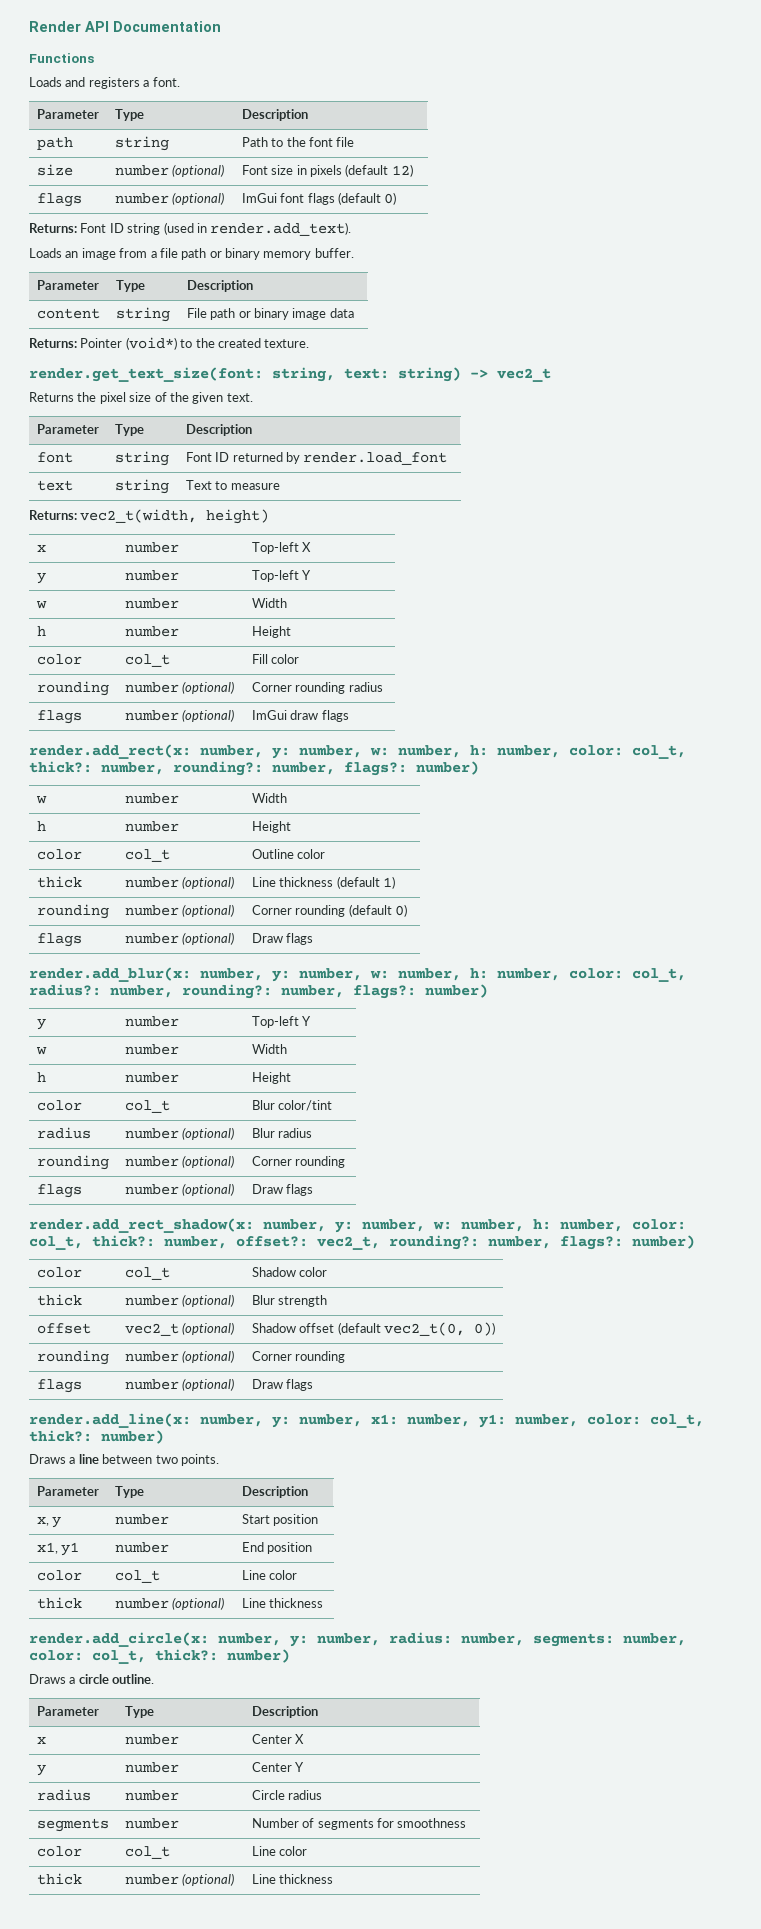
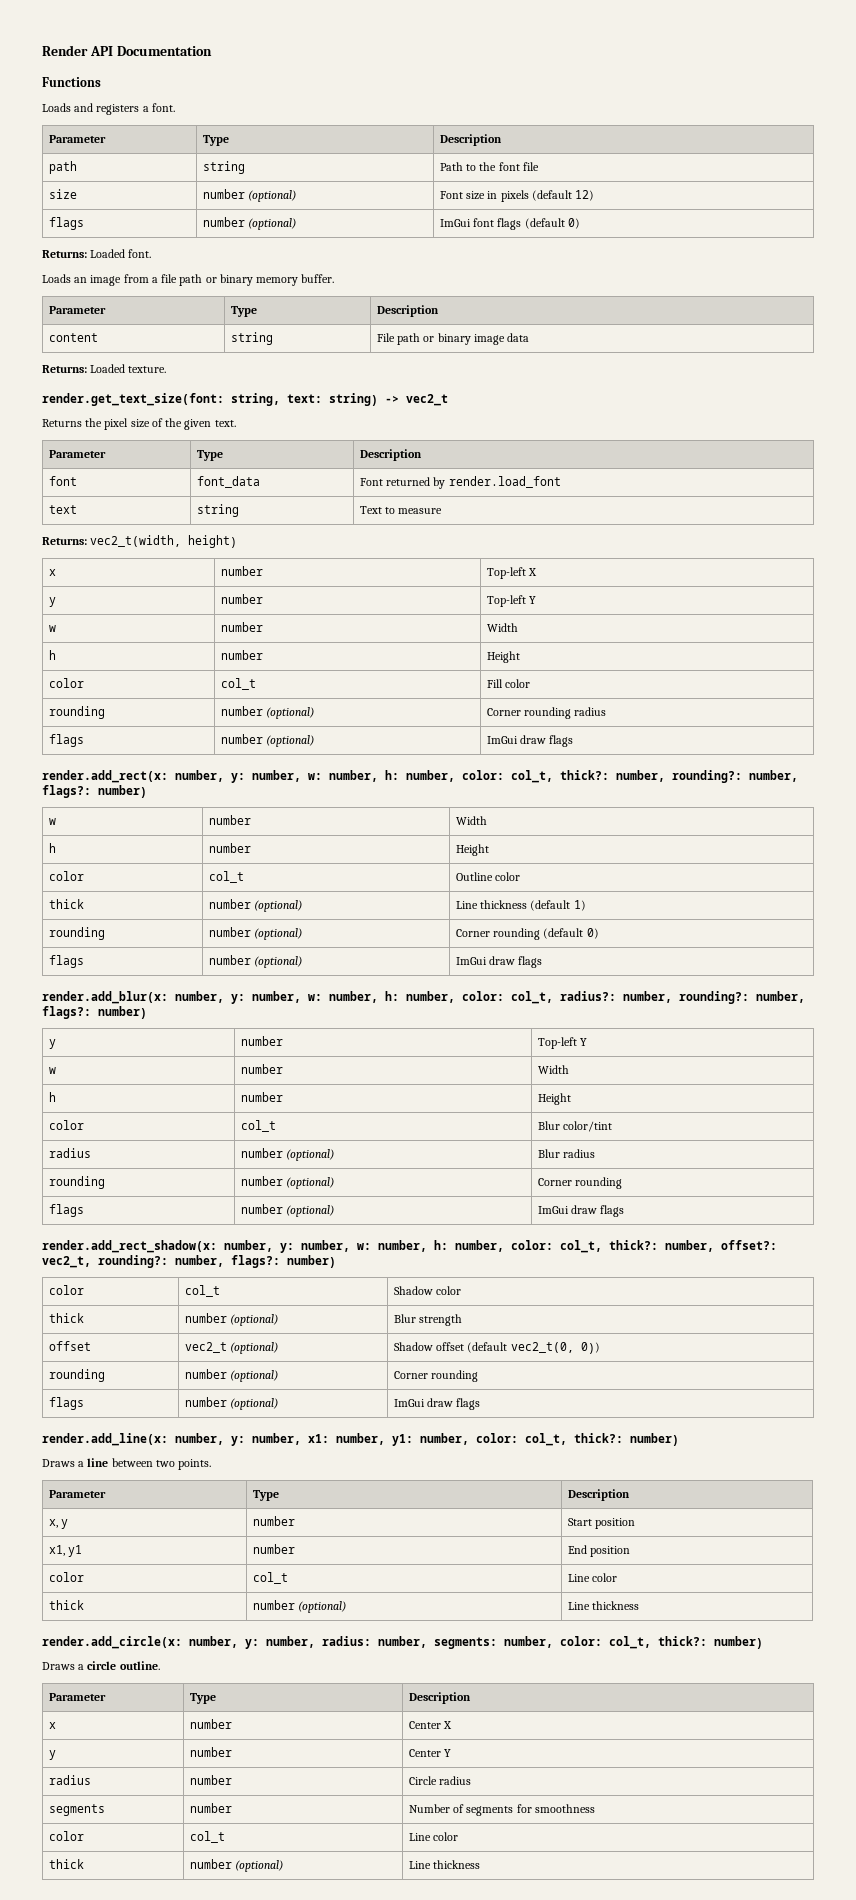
- Returns: Font ID string (used in render.add_text).
+ Returns: Loaded font.
- Returns: Pointer (void*) to the created texture.
+ Returns: Loaded texture.
- font | string | Font ID returned by render.load_font
+ font | font_data | Font returned by render.load_font
  rounding | number (optional) | Corner rounding (default 0)
- flags | number (optional) | Draw flags
+ flags | number (optional) | ImGui draw flags
  radius | number (optional) | Blur radius
  rounding | number (optional) | Corner rounding
- flags | number (optional) | Draw flags
+ flags | number (optional) | ImGui draw flags
  offset | vec2_t (optional) | Shadow offset (default vec2_t(0, 0))
  rounding | number (optional) | Corner rounding
- flags | number (optional) | Draw flags
+ flags | number (optional) | ImGui draw flags

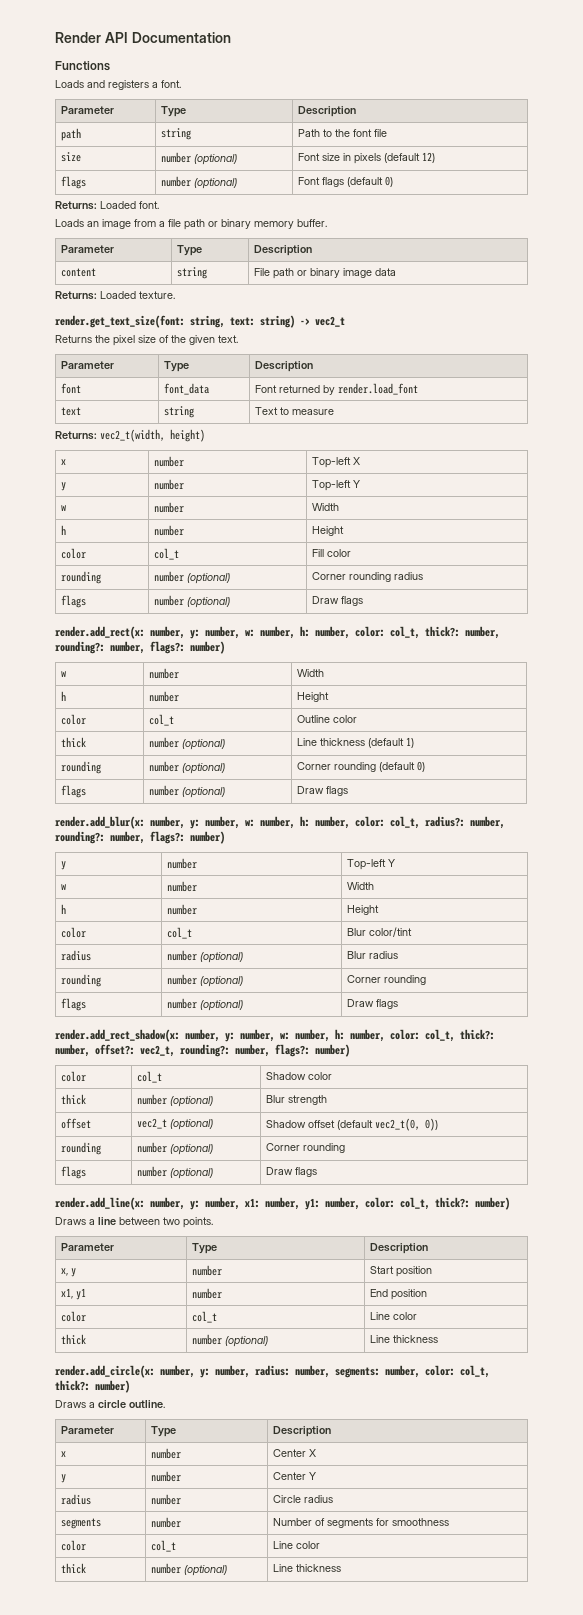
- flags | number (optional) | ImGui font flags (default 0)
+ flags | number (optional) | Font flags (default 0)
  rounding | number (optional) | Corner rounding radius
- flags | number (optional) | ImGui draw flags
+ flags | number (optional) | Draw flags
  rounding | number (optional) | Corner rounding (default 0)
- flags | number (optional) | ImGui draw flags
+ flags | number (optional) | Draw flags
  radius | number (optional) | Blur radius
  rounding | number (optional) | Corner rounding
- flags | number (optional) | ImGui draw flags
+ flags | number (optional) | Draw flags
  offset | vec2_t (optional) | Shadow offset (default vec2_t(0, 0))
  rounding | number (optional) | Corner rounding
- flags | number (optional) | ImGui draw flags
+ flags | number (optional) | Draw flags

